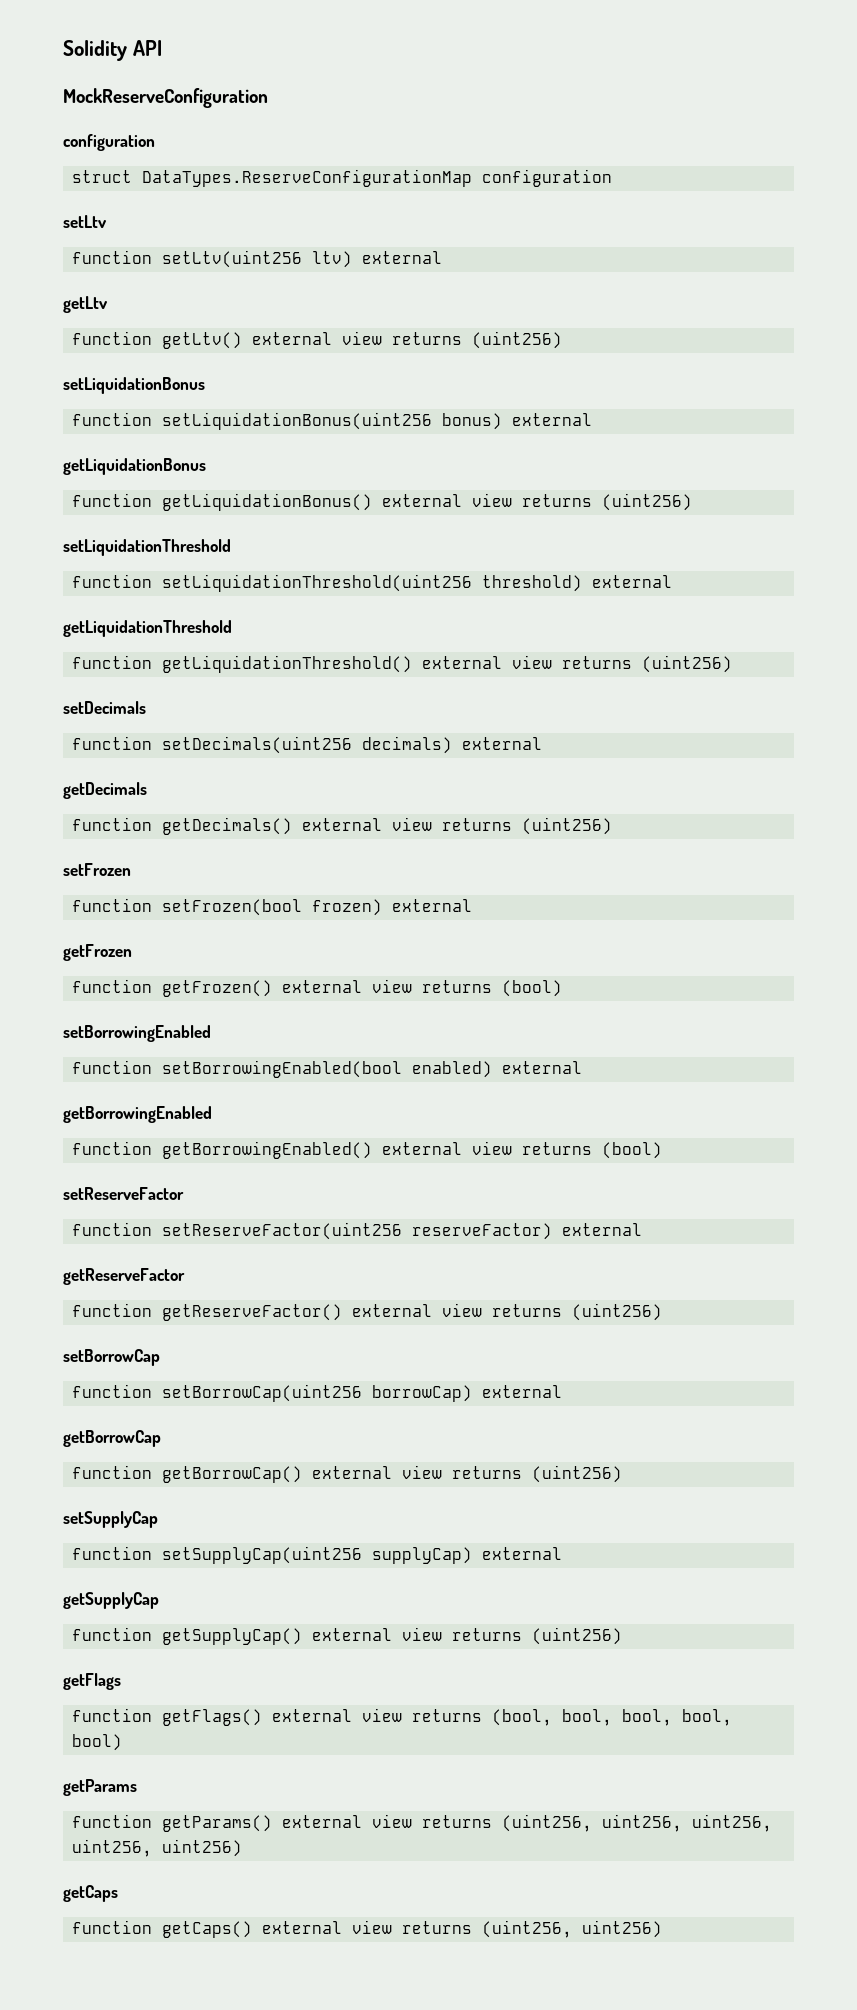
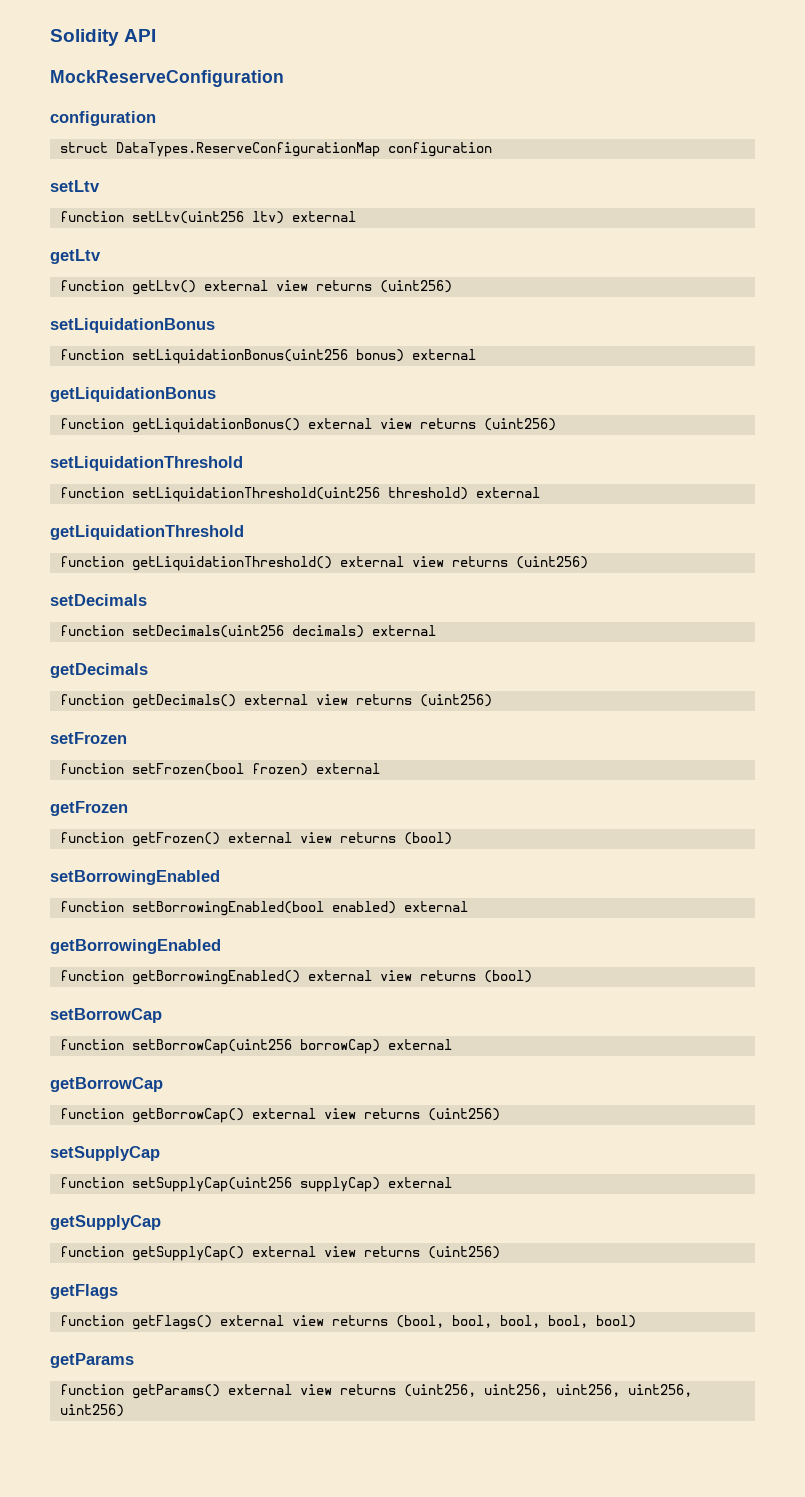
- setReserveFactor
- function setReserveFactor(uint256 reserveFactor) external
- getReserveFactor
- function getReserveFactor() external view returns (uint256)
- getCaps
- function getCaps() external view returns (uint256, uint256)

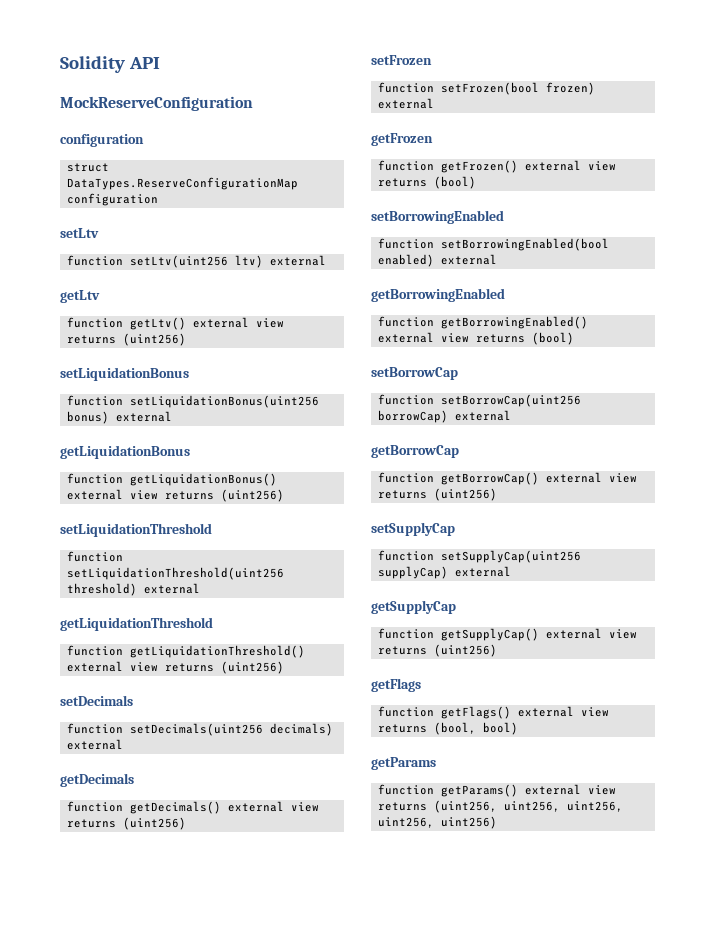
- function getFlags() external view returns (bool, bool, bool, bool, bool)
+ function getFlags() external view returns (bool, bool)

